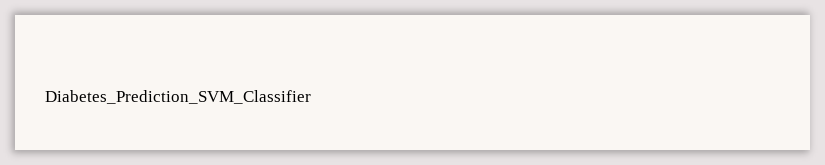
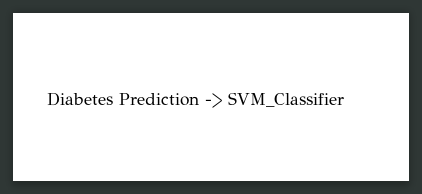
- Diabetes_Prediction_SVM_Classifier
+ Diabetes Prediction -> SVM_Classifier

